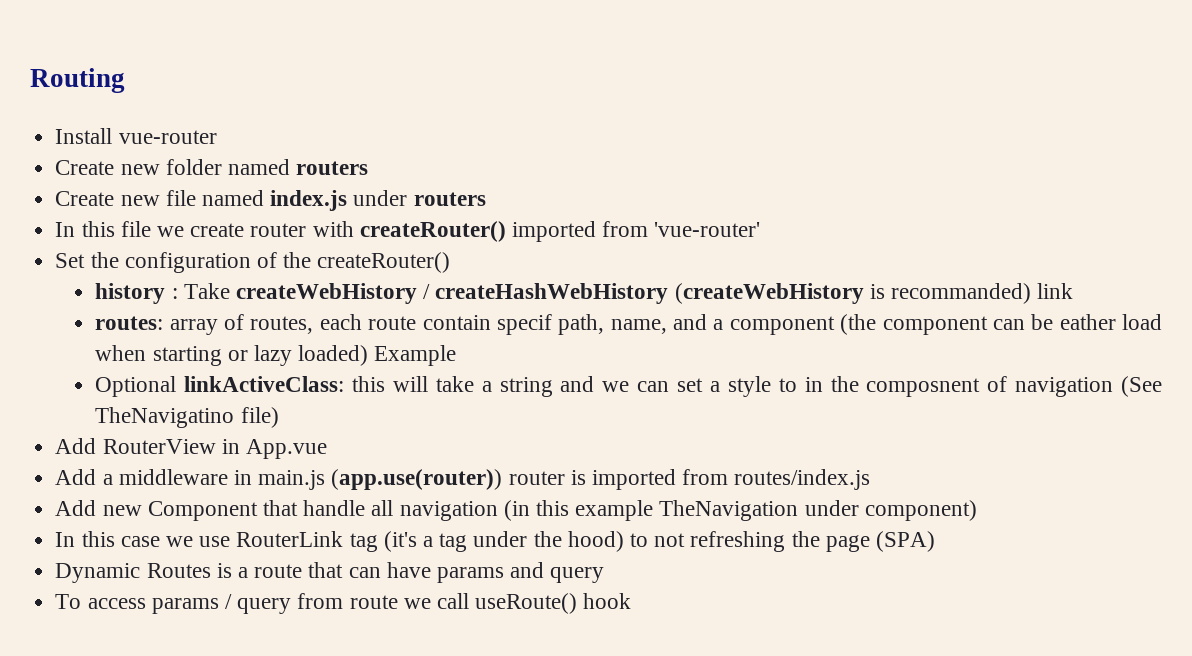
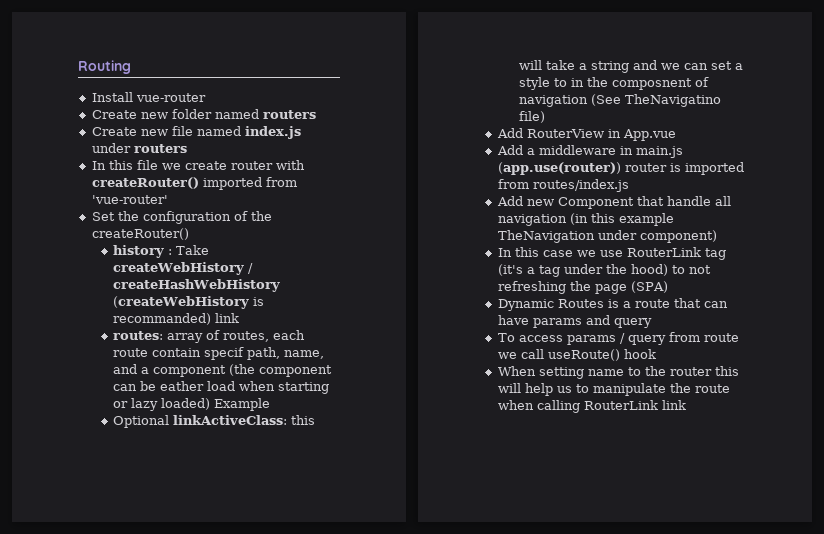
+ When setting name to the router this will help us to manipulate the route when calling RouterLink link

